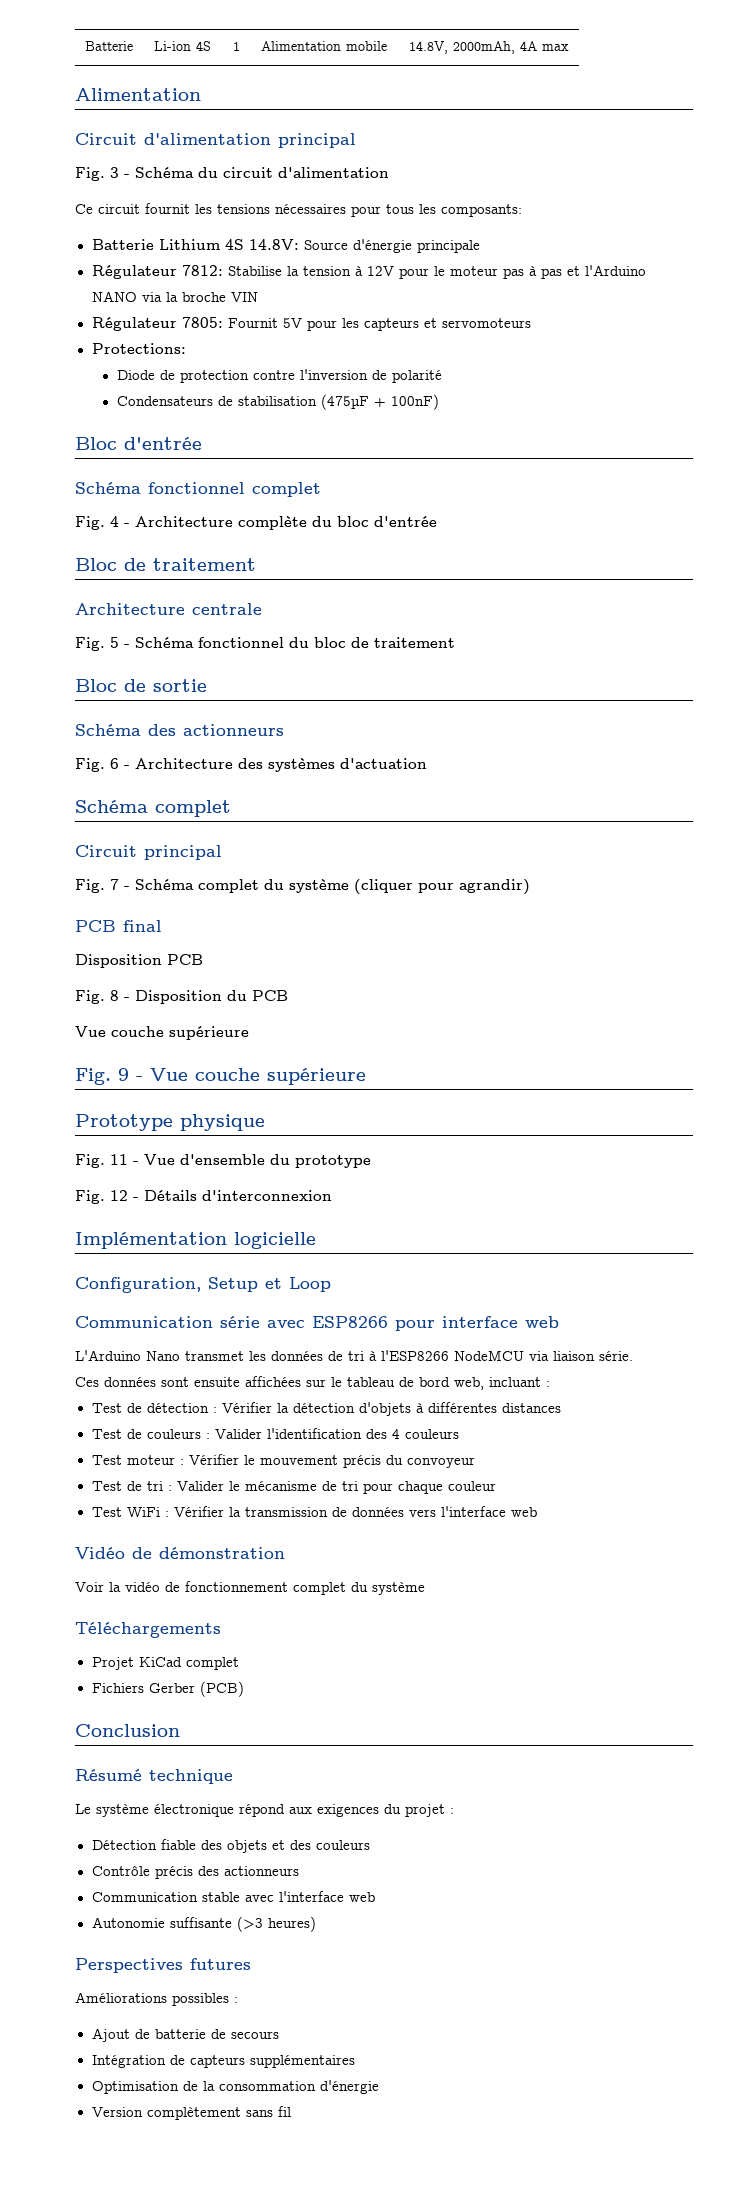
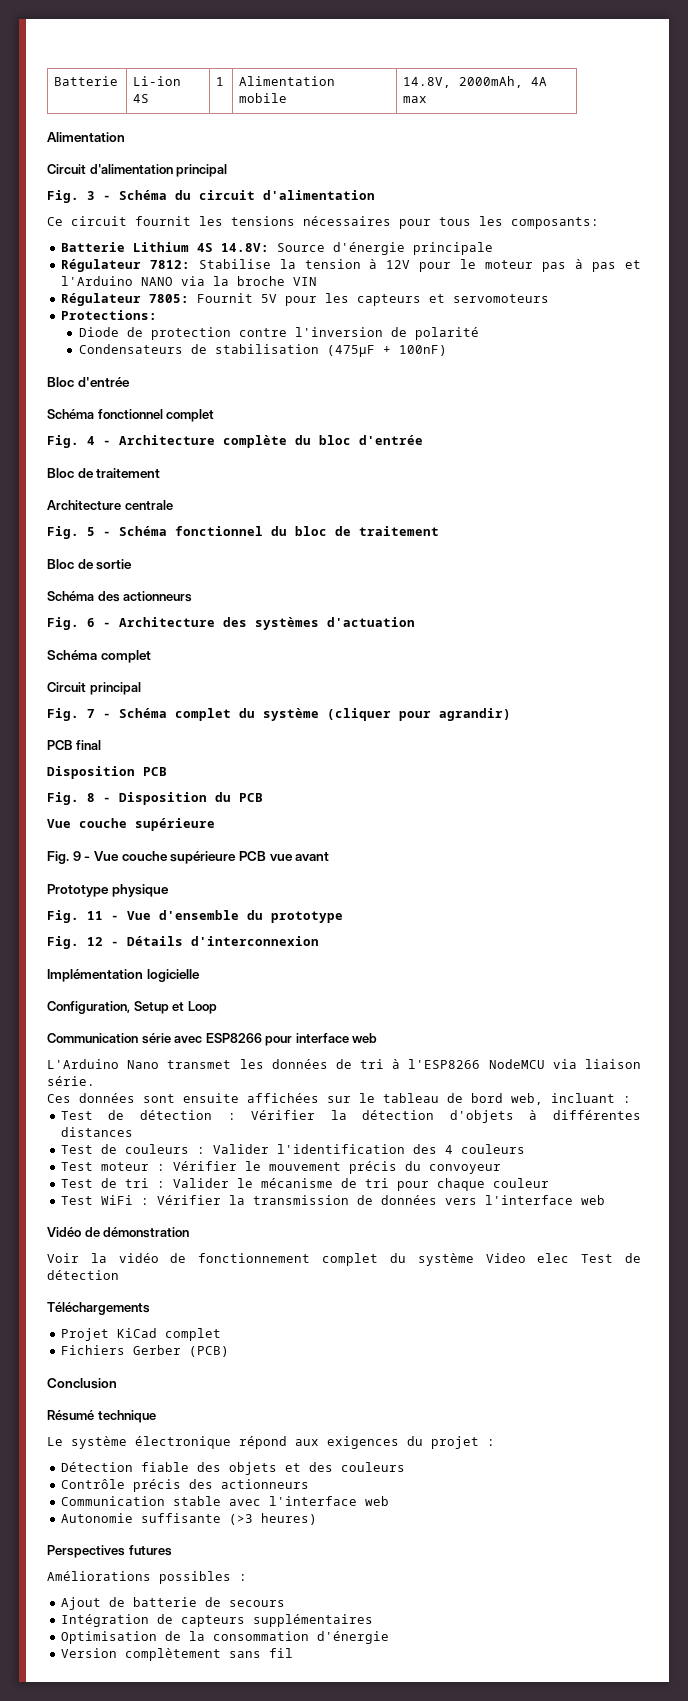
- Fig. 9 - Vue couche supérieure
+ Fig. 9 - Vue couche supérieure PCB vue avant
- Voir la vidéo de fonctionnement complet du système
+ Voir la vidéo de fonctionnement complet du système Video elec Test de détection

